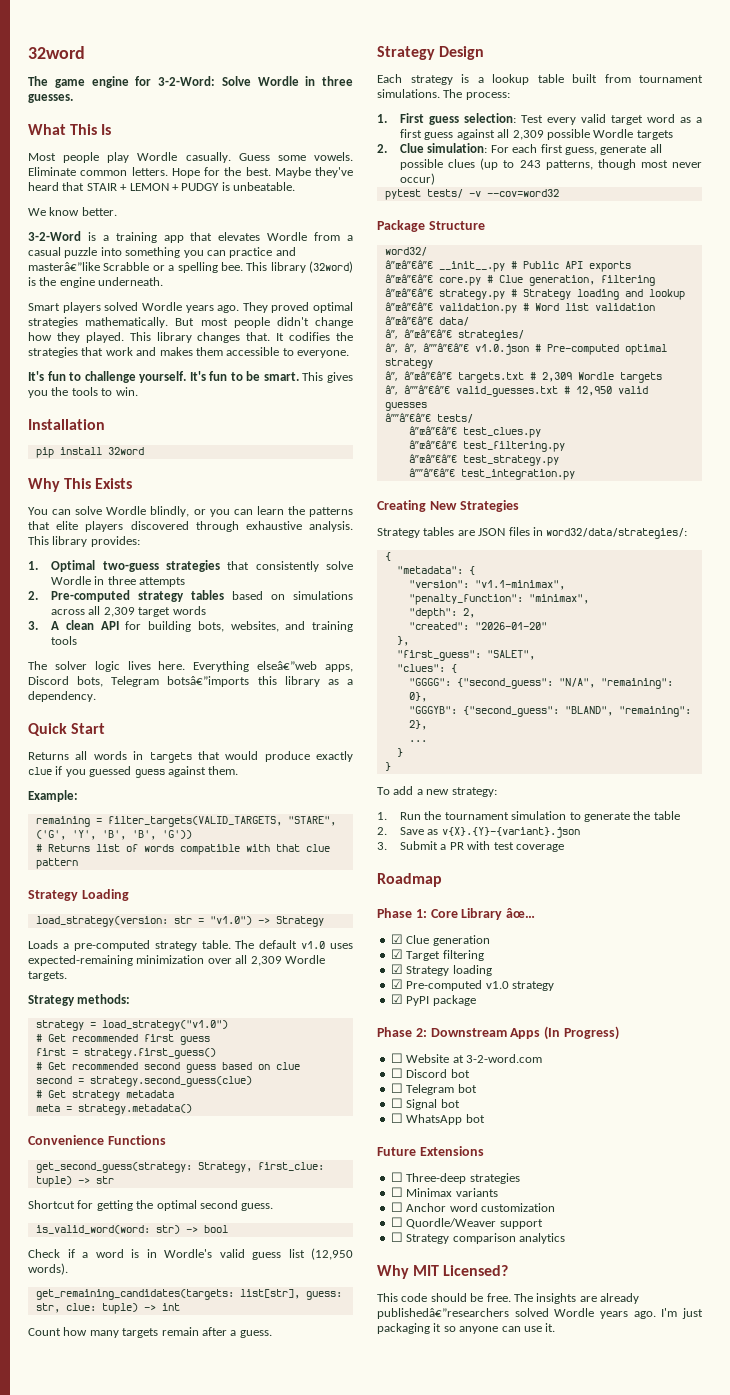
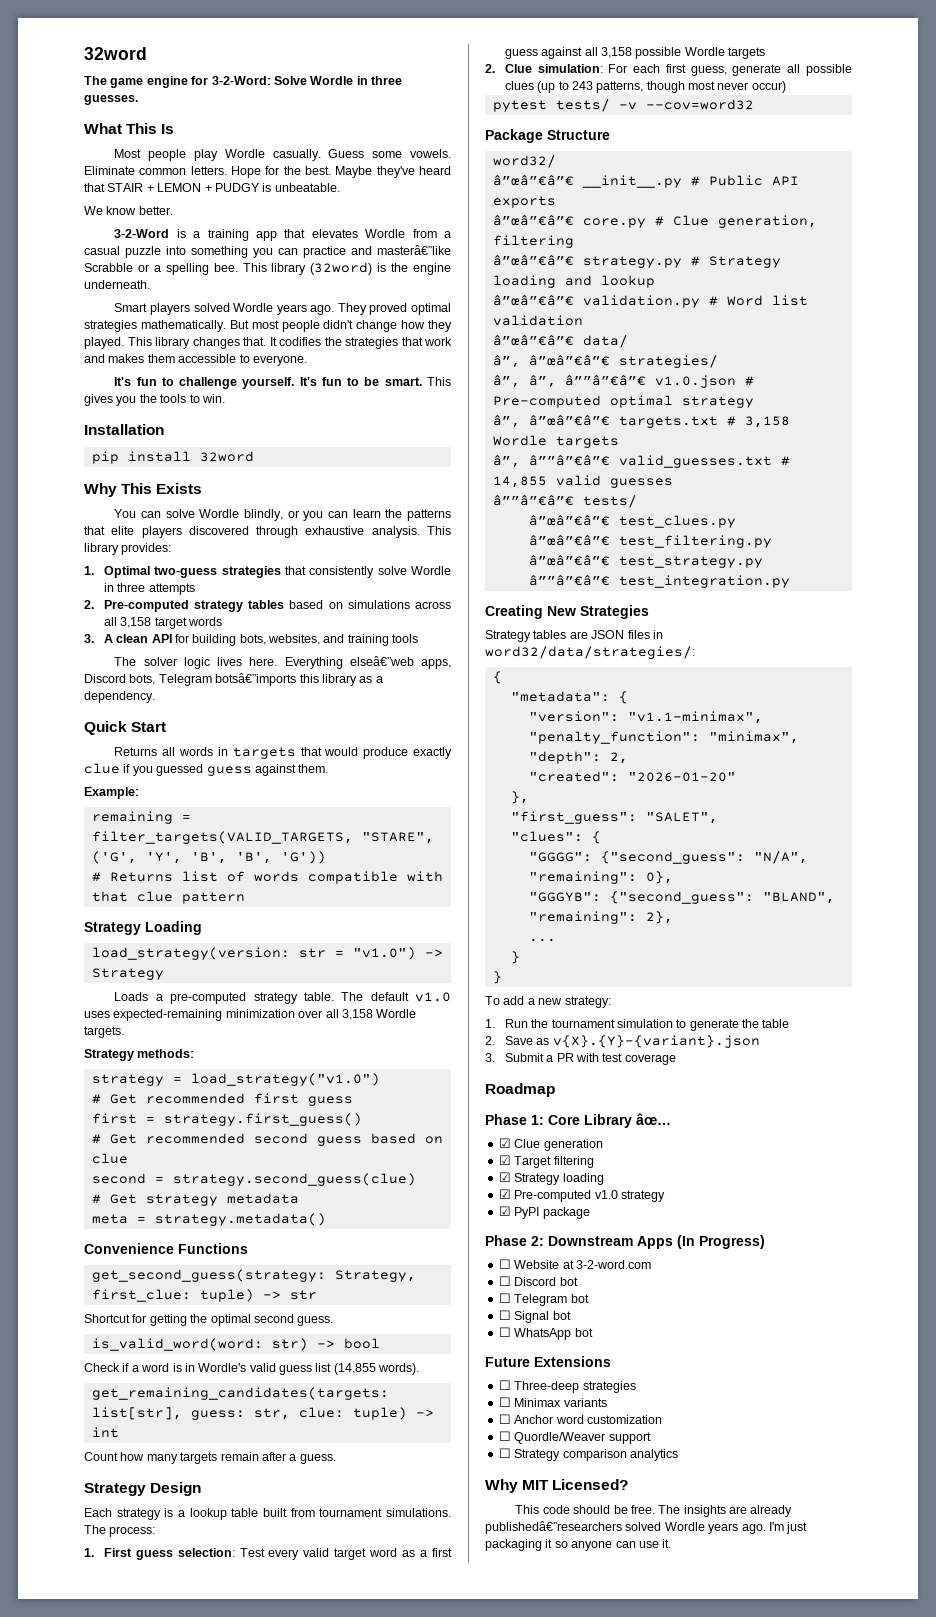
- 2. Pre-computed strategy tables based on simulations across all 2,309 target words
+ 2. Pre-computed strategy tables based on simulations across all 3,158 target words
- The default v1.0 uses expected-remaining minimization over all 2,309 Wordle targets.
+ The default v1.0 uses expected-remaining minimization over all 3,158 Wordle targets.
- Check if a word is in Wordle's valid guess list (12,950 words).
+ Check if a word is in Wordle's valid guess list (14,855 words).
- 1. First guess selection: Test every valid target word as a first guess against all 2,309 possible Wordle targets
+ 1. First guess selection: Test every valid target word as a first guess against all 3,158 possible Wordle targets
- â”‚ â”œâ”€â”€ targets.txt # 2,309 Wordle targets
+ â”‚ â”œâ”€â”€ targets.txt # 3,158 Wordle targets
- â”‚ â””â”€â”€ valid_guesses.txt # 12,950 valid guesses
+ â”‚ â””â”€â”€ valid_guesses.txt # 14,855 valid guesses

